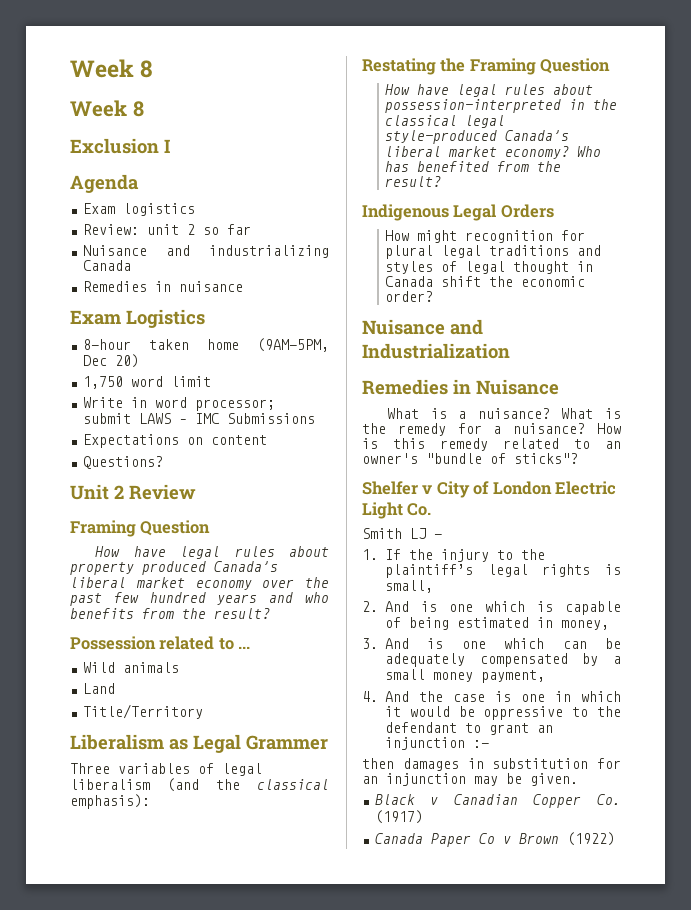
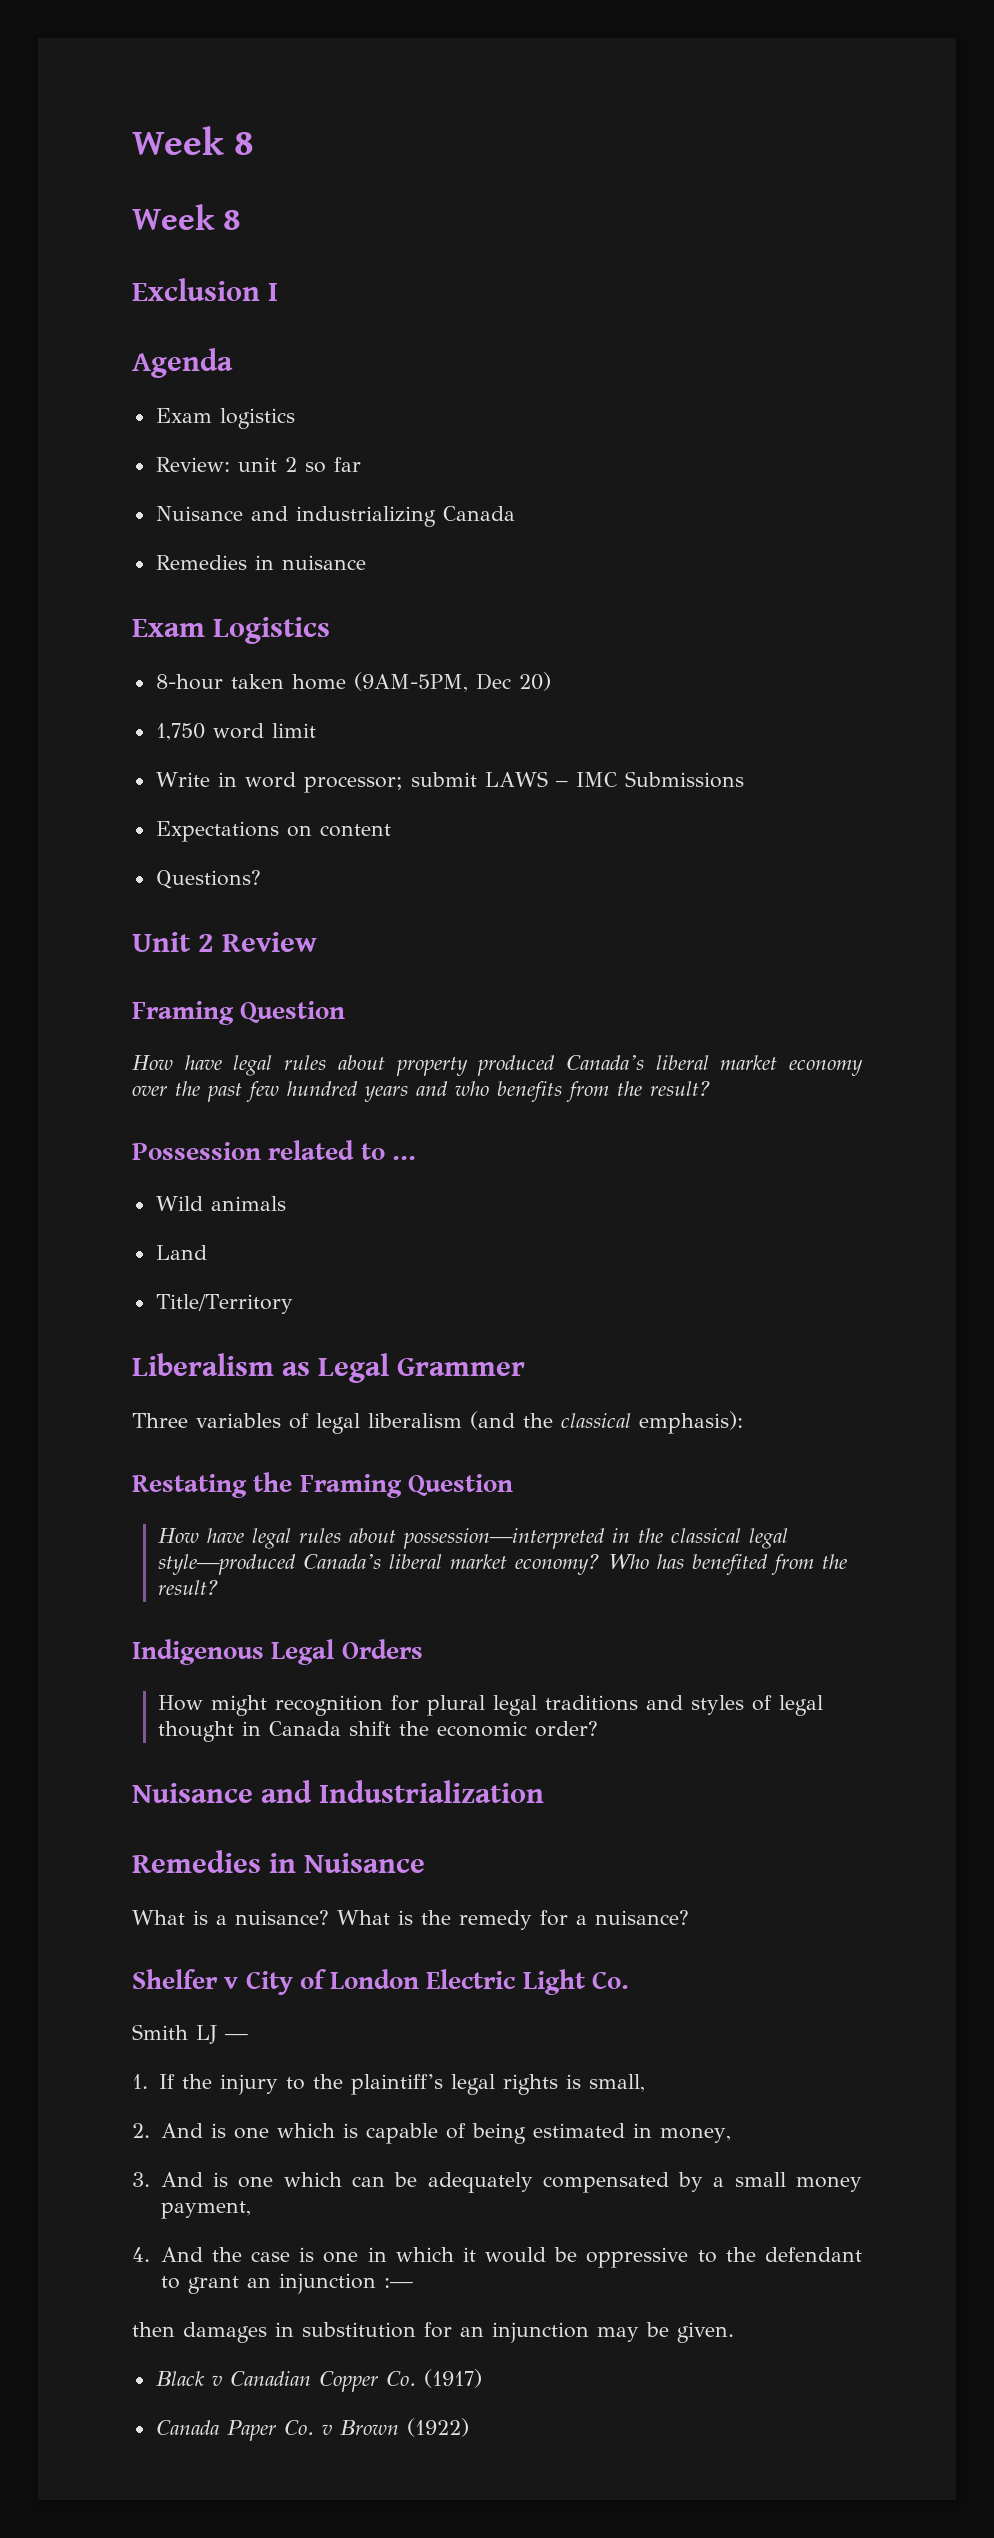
- How is this remedy related to an owner's "bundle of sticks"?
- Canada Paper Co v Brown (1922)
+ Canada Paper Co. v Brown (1922)

